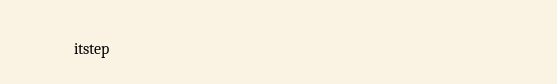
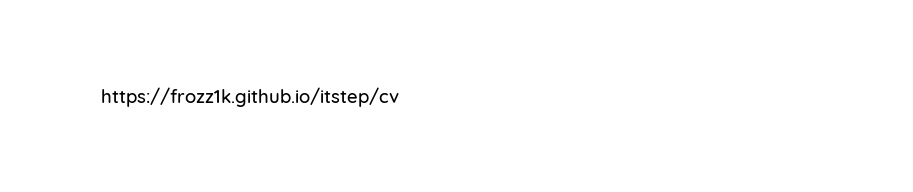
- itstep
+ https://frozz1k.github.io/itstep/cv

